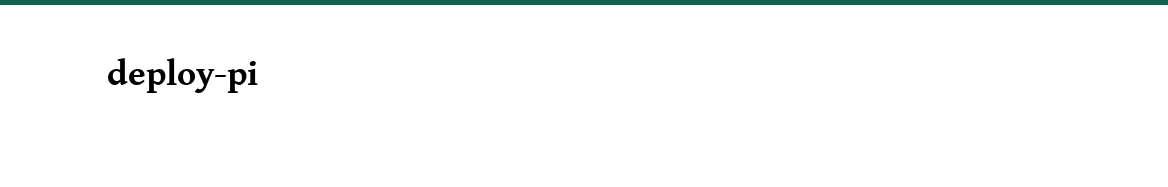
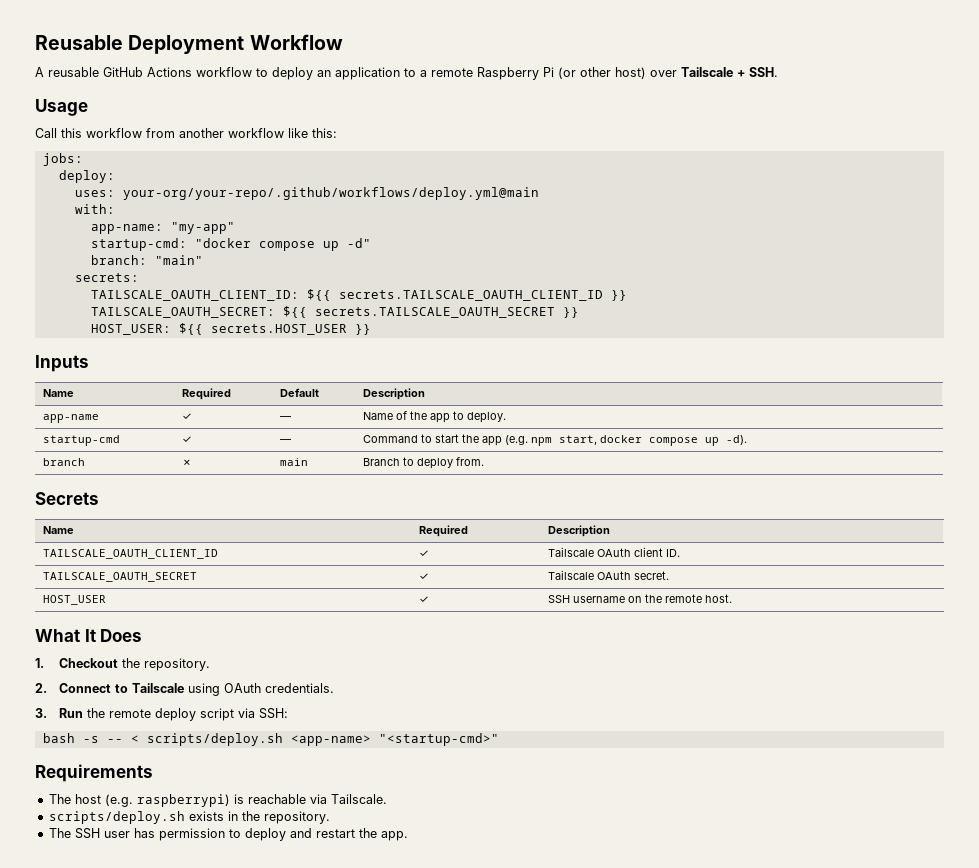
- deploy-pi
+ Reusable Deployment Workflow
+ A reusable GitHub Actions workflow to deploy an application to a remote Raspberry Pi (or other host) over Tailscale + SSH.
+ Usage
+ Call this workflow from another workflow like this:
+ jobs:
+ deploy:
+ uses: your-org/your-repo/.github/workflows/deploy.yml@main
+ with:
+ app-name: "my-app"
+ startup-cmd: "docker compose up -d"
+ branch: "main"
+ secrets:
+ TAILSCALE_OAUTH_CLIENT_ID: ${{ secrets.TAILSCALE_OAUTH_CLIENT_ID }}
+ TAILSCALE_OAUTH_SECRET: ${{ secrets.TAILSCALE_OAUTH_SECRET }}
+ HOST_USER: ${{ secrets.HOST_USER }}
+ Inputs
+ Name | Required | Default | Description
+ app-name | ✓ | — | Name of the app to deploy.
+ startup-cmd | ✓ | — | Command to start the app (e.g. npm start, docker compose up -d).
+ branch | ✗ | main | Branch to deploy from.
+ Secrets
+ Name | Required | Description
+ TAILSCALE_OAUTH_CLIENT_ID | ✓ | Tailscale OAuth client ID.
+ TAILSCALE_OAUTH_SECRET | ✓ | Tailscale OAuth secret.
+ HOST_USER | ✓ | SSH username on the remote host.
+ What It Does
+ 1. Checkout the repository.
+ 2. Connect to Tailscale using OAuth credentials.
+ 3. Run the remote deploy script via SSH:
+ bash -s -- < scripts/deploy.sh <app-name> "<startup-cmd>"
+ Requirements
+ The host (e.g. raspberrypi) is reachable via Tailscale.
+ scripts/deploy.sh exists in the repository.
+ The SSH user has permission to deploy and restart the app.

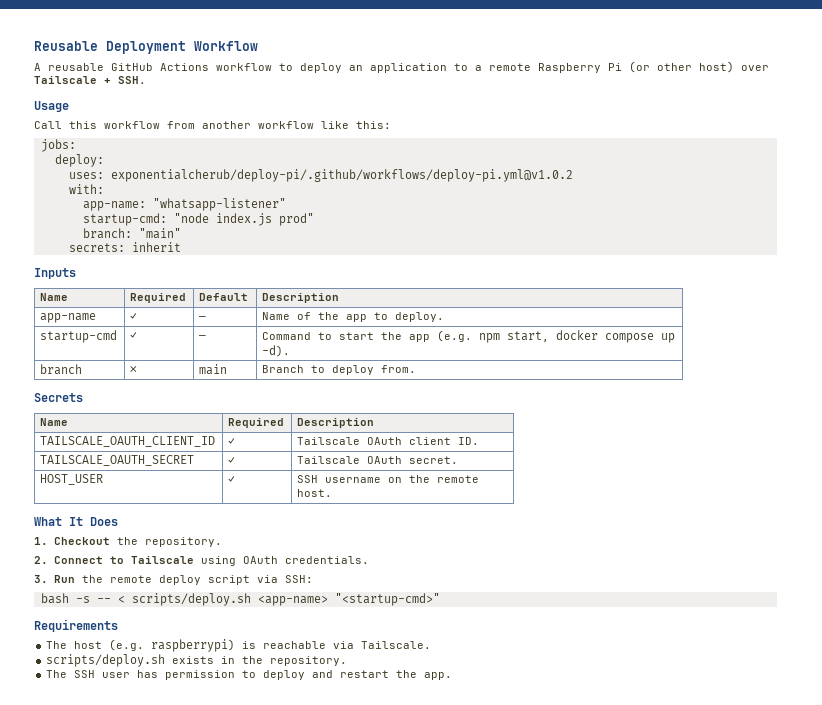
- uses: your-org/your-repo/.github/workflows/deploy.yml@main
+ uses: exponentialcherub/deploy-pi/.github/workflows/deploy-pi.yml@v1.0.2
- app-name: "my-app"
+ app-name: "whatsapp-listener"
- startup-cmd: "docker compose up -d"
+ startup-cmd: "node index.js prod"
- secrets:
- TAILSCALE_OAUTH_CLIENT_ID: ${{ secrets.TAILSCALE_OAUTH_CLIENT_ID }}
- TAILSCALE_OAUTH_SECRET: ${{ secrets.TAILSCALE_OAUTH_SECRET }}
- HOST_USER: ${{ secrets.HOST_USER }}
+ secrets: inherit

